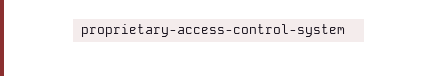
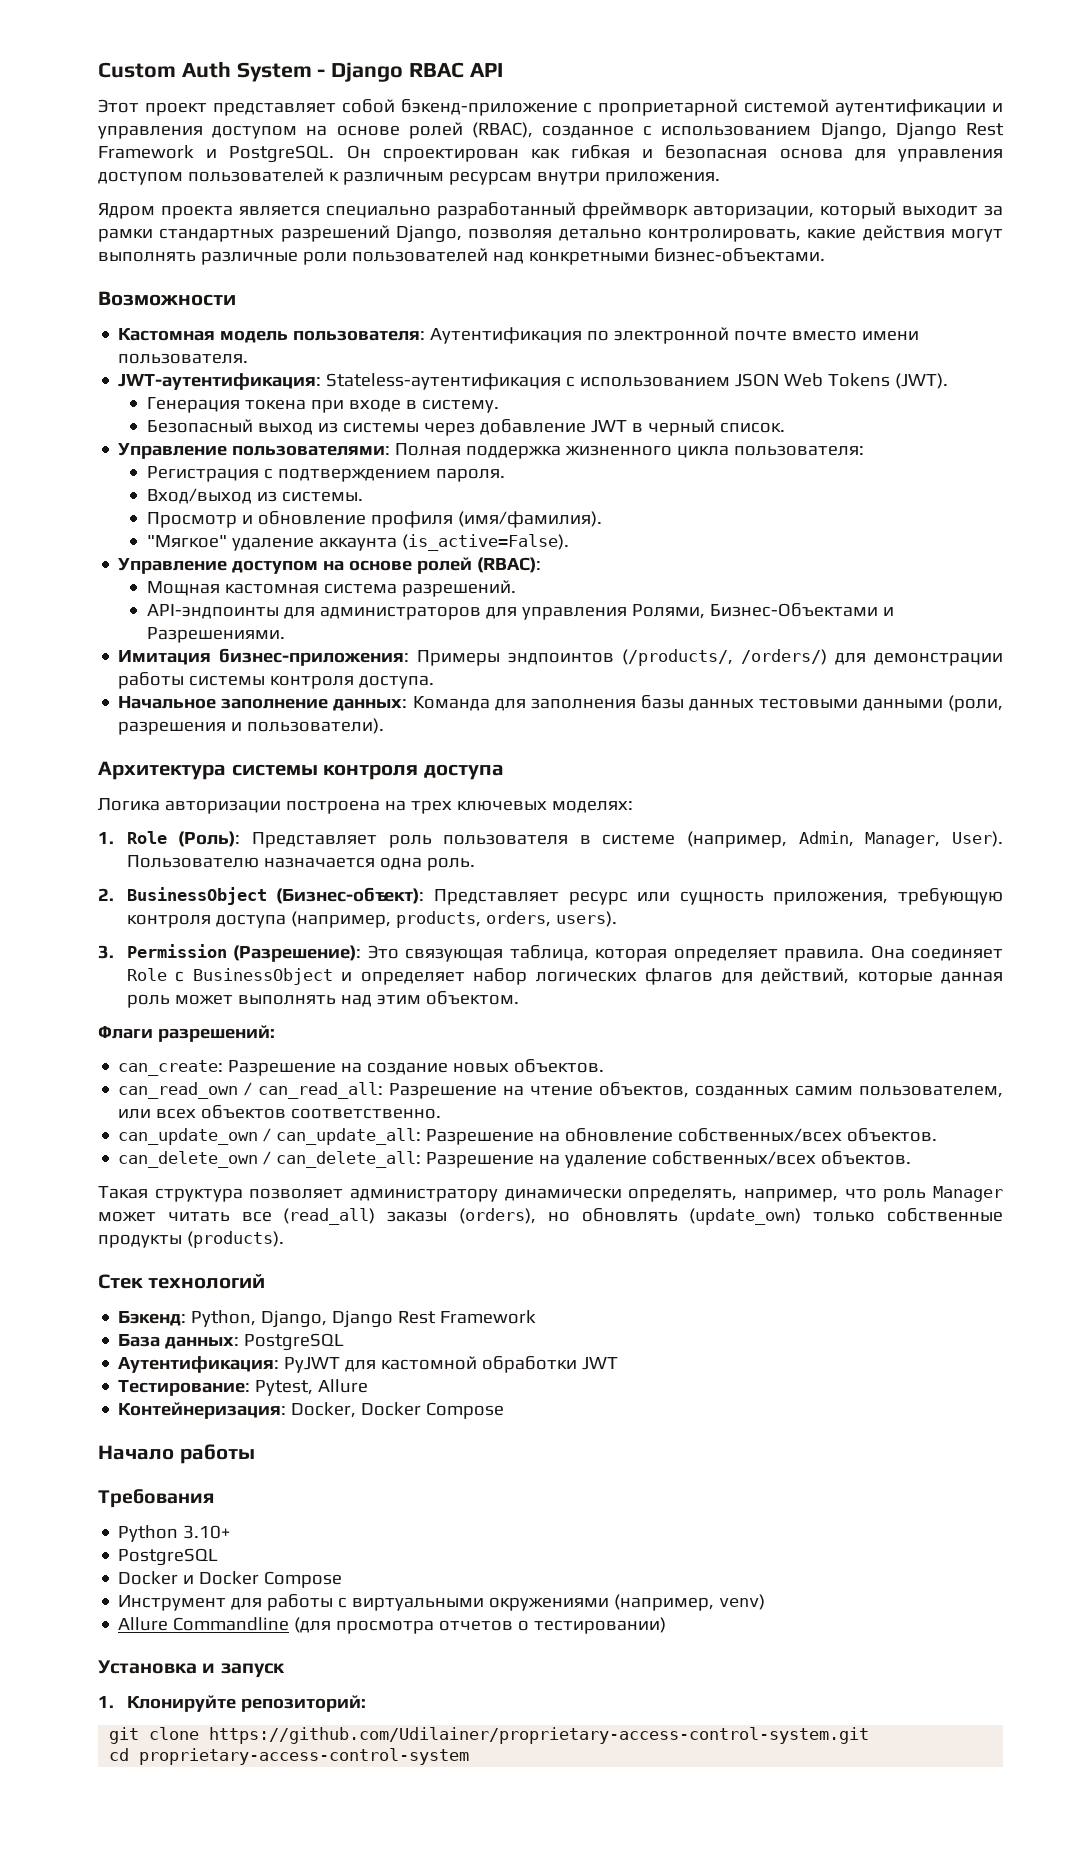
- proprietary-access-control-system
+ Custom Auth System - Django RBAC API
+ Этот проект представляет собой бэкенд-приложение с проприетарной системой аутентификации и управления доступом на основе ролей (RBAC), созданное с использованием Django, Django Rest Framework и PostgreSQL. Он спроектирован как гибкая и безопасная основа для управления доступом пользователей к различным ресурсам внутри приложения.
+ Ядром проекта является специально разработанный фреймворк авторизации, который выходит за рамки стандартных разрешений Django, позволяя детально контролировать, какие действия могут выполнять различные роли пользователей над конкретными бизнес-объектами.
+ Возможности
+ Кастомная модель пользователя: Аутентификация по электронной почте вместо имени пользователя.
+ JWT-аутентификация: Stateless-аутентификация с использованием JSON Web Tokens (JWT).
+ Генерация токена при входе в систему.
+ Безопасный выход из системы через добавление JWT в черный список.
+ Управление пользователями: Полная поддержка жизненного цикла пользователя:
+ Регистрация с подтверждением пароля.
+ Вход/выход из системы.
+ Просмотр и обновление профиля (имя/фамилия).
+ "Мягкое" удаление аккаунта (is_active=False).
+ Управление доступом на основе ролей (RBAC):
+ Мощная кастомная система разрешений.
+ API-эндпоинты для администраторов для управления Ролями, Бизнес-Объектами и Разрешениями.
+ Имитация бизнес-приложения: Примеры эндпоинтов (/products/, /orders/) для демонстрации работы системы контроля доступа.
+ Начальное заполнение данных: Команда для заполнения базы данных тестовыми данными (роли, разрешения и пользователи).
+ Архитектура системы контроля доступа
+ Логика авторизации построена на трех ключевых моделях:
+ 1. Role (Роль): Представляет роль пользователя в системе (например, Admin, Manager, User). Пользователю назначается одна роль.
+ 2. BusinessObject (Бизнес-объект): Представляет ресурс или сущность приложения, требующую контроля доступа (например, products, orders, users).
+ 3. Permission (Разрешение): Это связующая таблица, которая определяет правила. Она соединяет Role с BusinessObject и определяет набор логических флагов для действий, которые данная роль может выполнять над этим объектом.
+ Флаги разрешений:
+ can_create: Разрешение на создание новых объектов.
+ can_read_own / can_read_all: Разрешение на чтение объектов, созданных самим пользователем, или всех объектов соответственно.
+ can_update_own / can_update_all: Разрешение на обновление собственных/всех объектов.
+ can_delete_own / can_delete_all: Разрешение на удаление собственных/всех объектов.
+ Такая структура позволяет администратору динамически определять, например, что роль Manager может читать все (read_all) заказы (orders), но обновлять (update_own) только собственные продукты (products).
+ Стек технологий
+ Бэкенд: Python, Django, Django Rest Framework
+ База данных: PostgreSQL
+ Аутентификация: PyJWT для кастомной обработки JWT
+ Тестирование: Pytest, Allure
+ Контейнеризация: Docker, Docker Compose
+ Начало работы
+ Требования
+ Python 3.10+
+ PostgreSQL
+ Docker и Docker Compose
+ Инструмент для работы с виртуальными окружениями (например, venv)
+ Allure Commandline (для просмотра отчетов о тестировании)
+ Установка и запуск
+ 1. Клонируйте репозиторий:
+ git clone https://github.com/Udilainer/proprietary-access-control-system.git
+ cd proprietary-access-control-system

